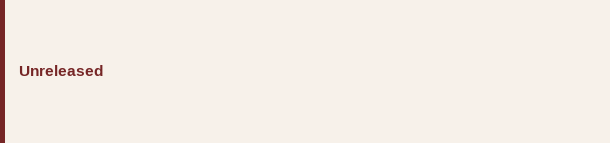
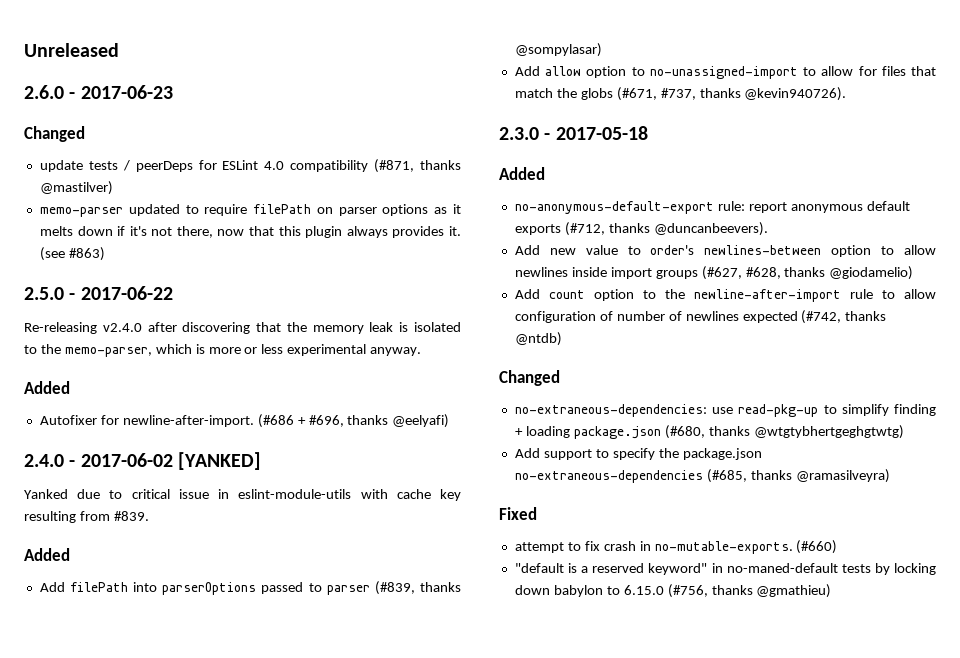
+ 2.6.0 - 2017-06-23
+ Changed
+ update tests / peerDeps for ESLint 4.0 compatibility (#871, thanks @mastilver)
+ memo-parser updated to require filePath on parser options as it melts down if it's not there, now that this plugin always provides it. (see #863)
+ 2.5.0 - 2017-06-22
+ Re-releasing v2.4.0 after discovering that the memory leak is isolated to the memo-parser, which is more or less experimental anyway.
+ Added
+ Autofixer for newline-after-import. (#686 + #696, thanks @eelyafi)
+ 2.4.0 - 2017-06-02 [YANKED]
+ Yanked due to critical issue in eslint-module-utils with cache key resulting from #839.
+ Added
+ Add filePath into parserOptions passed to parser (#839, thanks @sompylasar)
+ Add allow option to no-unassigned-import to allow for files that match the globs (#671, #737, thanks @kevin940726).
+ 2.3.0 - 2017-05-18
+ Added
+ no-anonymous-default-export rule: report anonymous default exports (#712, thanks @duncanbeevers).
+ Add new value to order's newlines-between option to allow newlines inside import groups (#627, #628, thanks @giodamelio)
+ Add count option to the newline-after-import rule to allow configuration of number of newlines expected (#742, thanks @ntdb)
+ Changed
+ no-extraneous-dependencies: use read-pkg-up to simplify finding + loading package.json (#680, thanks @wtgtybhertgeghgtwtg)
+ Add support to specify the package.json no-extraneous-dependencies (#685, thanks @ramasilveyra)
+ Fixed
+ attempt to fix crash in no-mutable-exports. (#660)
+ "default is a reserved keyword" in no-maned-default tests by locking down babylon to 6.15.0 (#756, thanks @gmathieu)

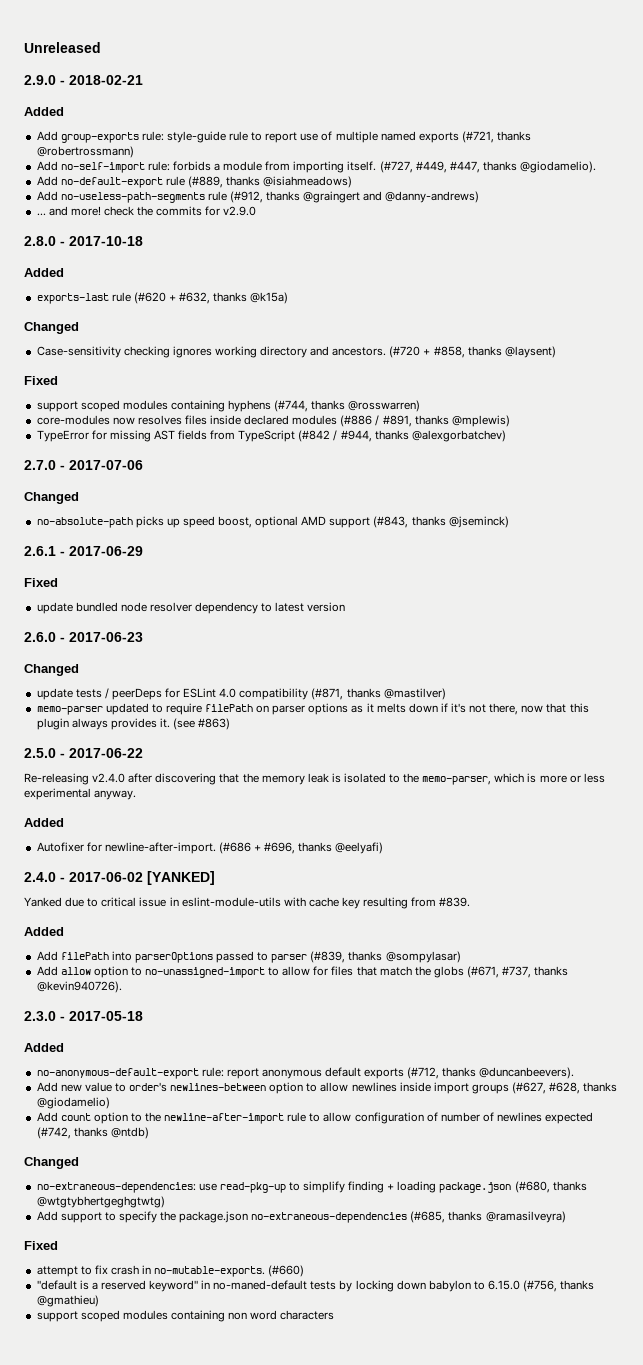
+ 2.9.0 - 2018-02-21
+ Added
+ Add group-exports rule: style-guide rule to report use of multiple named exports (#721, thanks @robertrossmann)
+ Add no-self-import rule: forbids a module from importing itself. (#727, #449, #447, thanks @giodamelio).
+ Add no-default-export rule (#889, thanks @isiahmeadows)
+ Add no-useless-path-segments rule (#912, thanks @graingert and @danny-andrews)
+ ... and more! check the commits for v2.9.0
+ 2.8.0 - 2017-10-18
+ Added
+ exports-last rule (#620 + #632, thanks @k15a)
+ Changed
+ Case-sensitivity checking ignores working directory and ancestors. (#720 + #858, thanks @laysent)
+ Fixed
+ support scoped modules containing hyphens (#744, thanks @rosswarren)
+ core-modules now resolves files inside declared modules (#886 / #891, thanks @mplewis)
+ TypeError for missing AST fields from TypeScript (#842 / #944, thanks @alexgorbatchev)
+ 2.7.0 - 2017-07-06
+ Changed
+ no-absolute-path picks up speed boost, optional AMD support (#843, thanks @jseminck)
+ 2.6.1 - 2017-06-29
+ Fixed
+ update bundled node resolver dependency to latest version
+ support scoped modules containing non word characters

